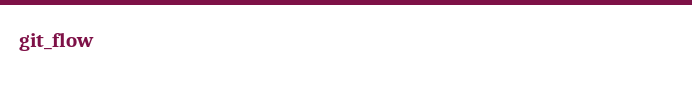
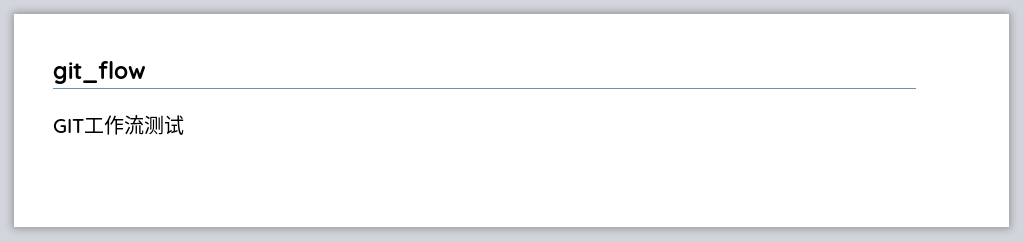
+ GIT工作流测试

